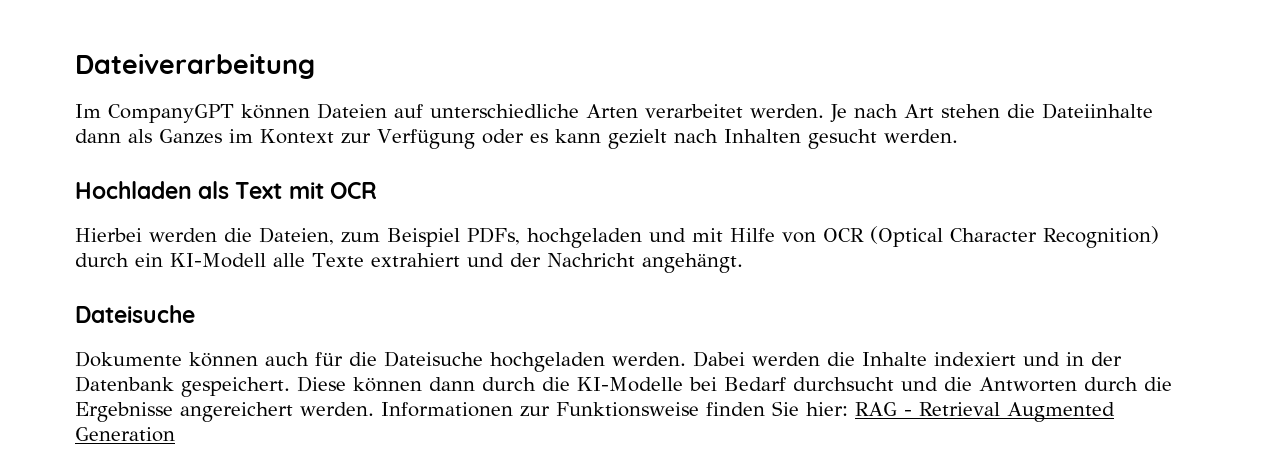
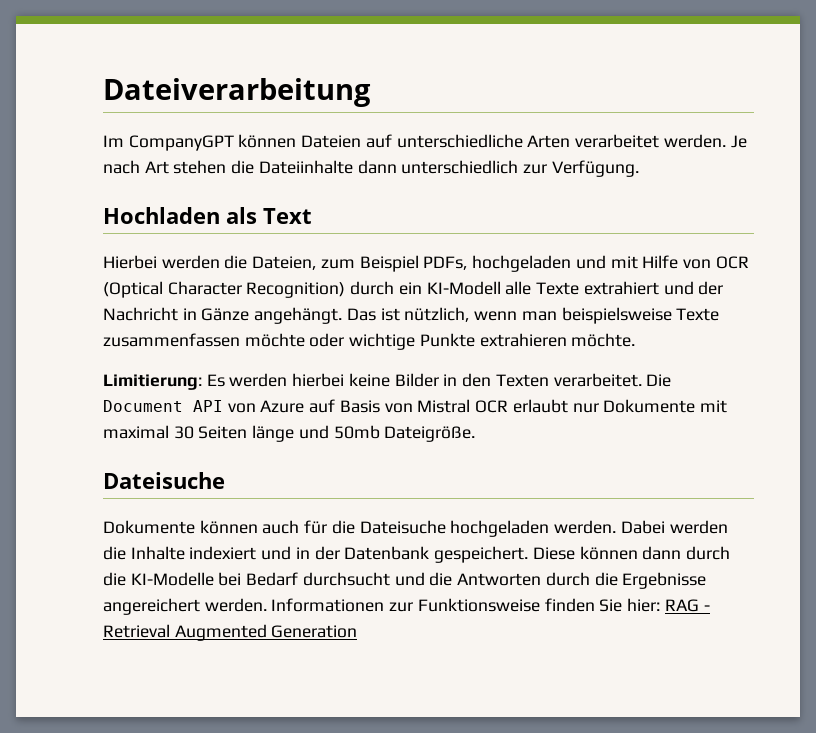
- Je nach Art stehen die Dateiinhalte dann als Ganzes im Kontext zur Verfügung oder es kann gezielt nach Inhalten gesucht werden.
+ Je nach Art stehen die Dateiinhalte dann unterschiedlich zur Verfügung.
- Hochladen als Text mit OCR
+ Hochladen als Text
- Hierbei werden die Dateien, zum Beispiel PDFs, hochgeladen und mit Hilfe von OCR (Optical Character Recognition) durch ein KI-Modell alle Texte extrahiert und der Nachricht angehängt.
+ Hierbei werden die Dateien, zum Beispiel PDFs, hochgeladen und mit Hilfe von OCR (Optical Character Recognition) durch ein KI-Modell alle Texte extrahiert und der Nachricht in Gänze angehängt. Das ist nützlich, wenn man beispielsweise Texte zusammenfassen möchte oder wichtige Punkte extrahieren möchte.
+ Limitierung: Es werden hierbei keine Bilder in den Texten verarbeitet. Die Document API von Azure auf Basis von Mistral OCR erlaubt nur Dokumente mit maximal 30 Seiten länge und 50mb Dateigröße.

